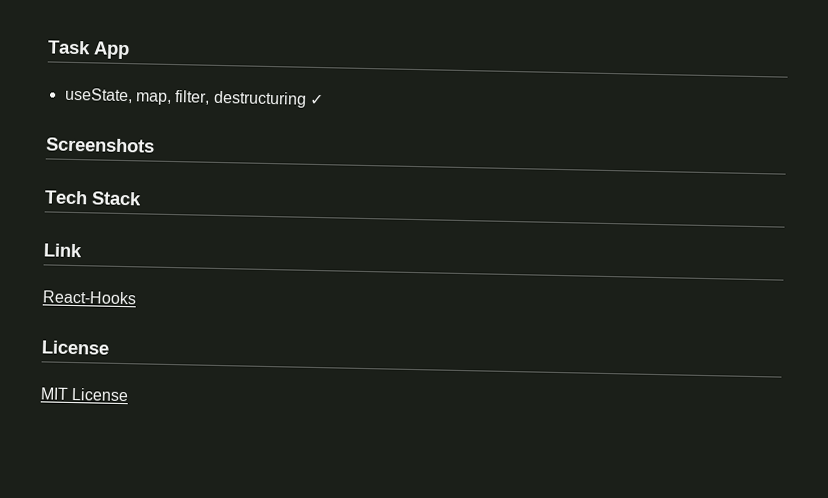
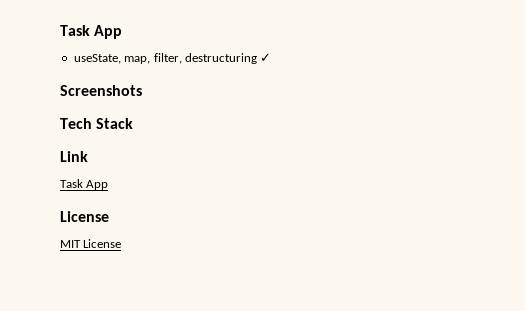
  Link
- React-Hooks
+ Task App

